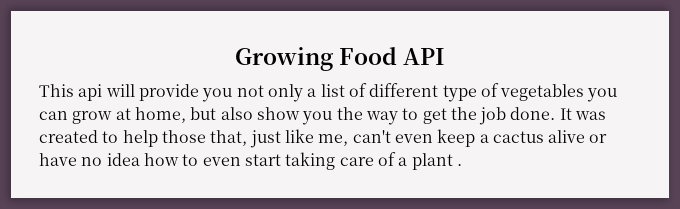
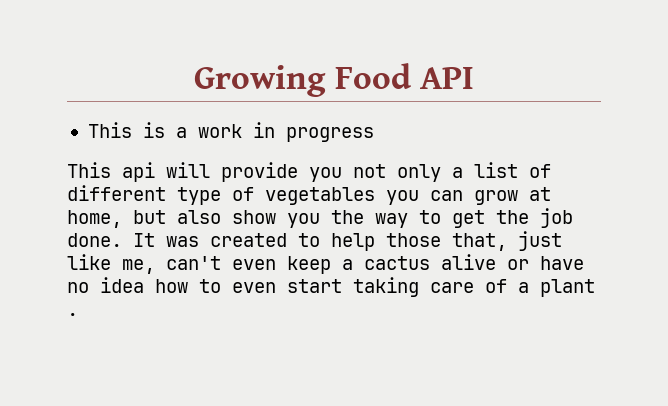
+ This is a work in progress

